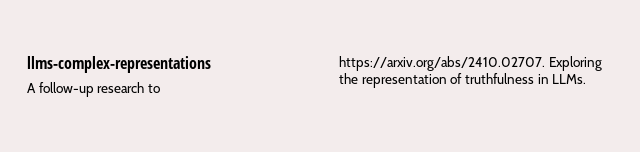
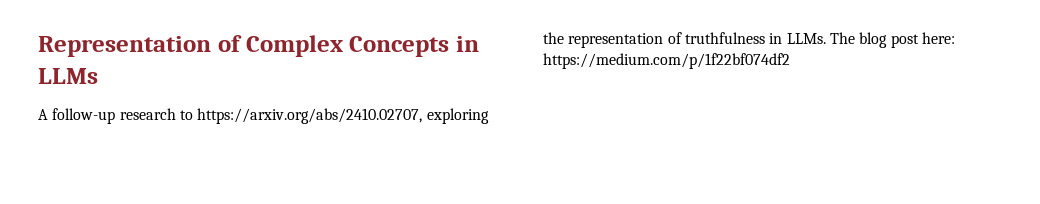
- llms-complex-representations
+ Representation of Complex Concepts in LLMs
- A follow-up research to https://arxiv.org/abs/2410.02707. Exploring the representation of truthfulness in LLMs.
+ A follow-up research to https://arxiv.org/abs/2410.02707, exploring the representation of truthfulness in LLMs.
+ The blog post here: https://medium.com/p/1f22bf074df2

